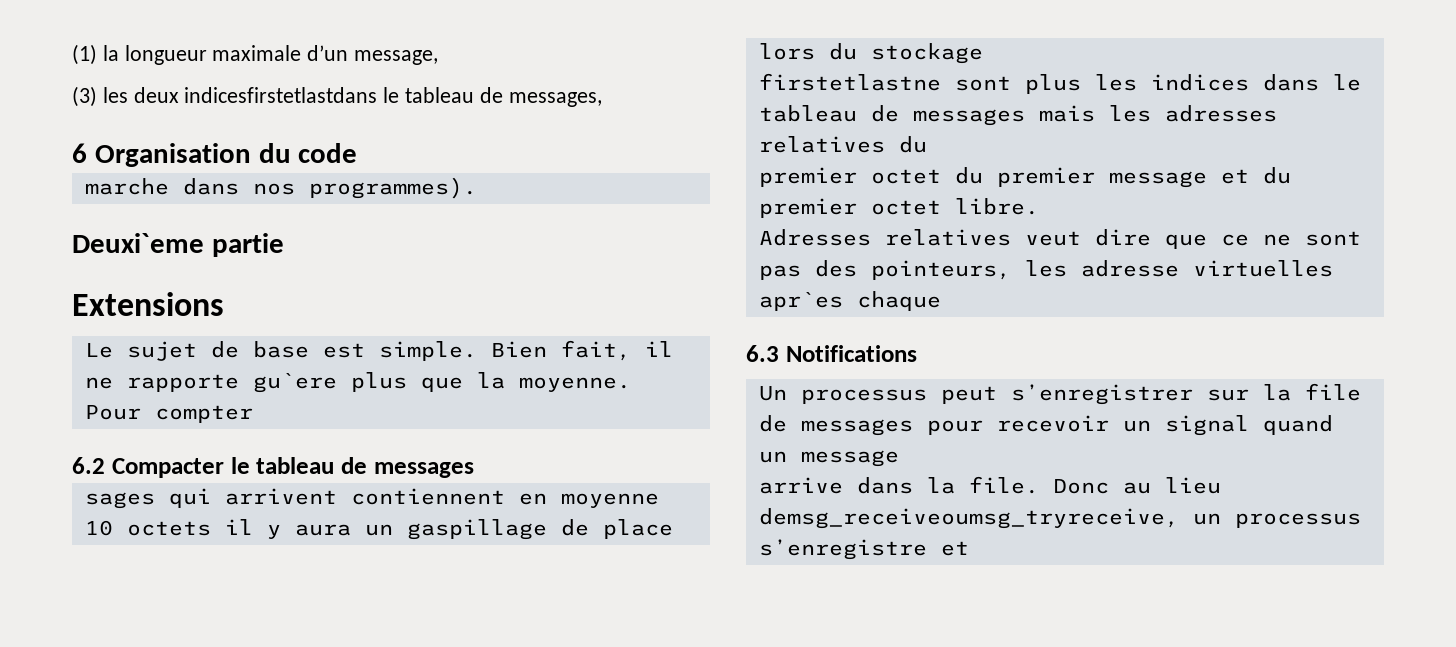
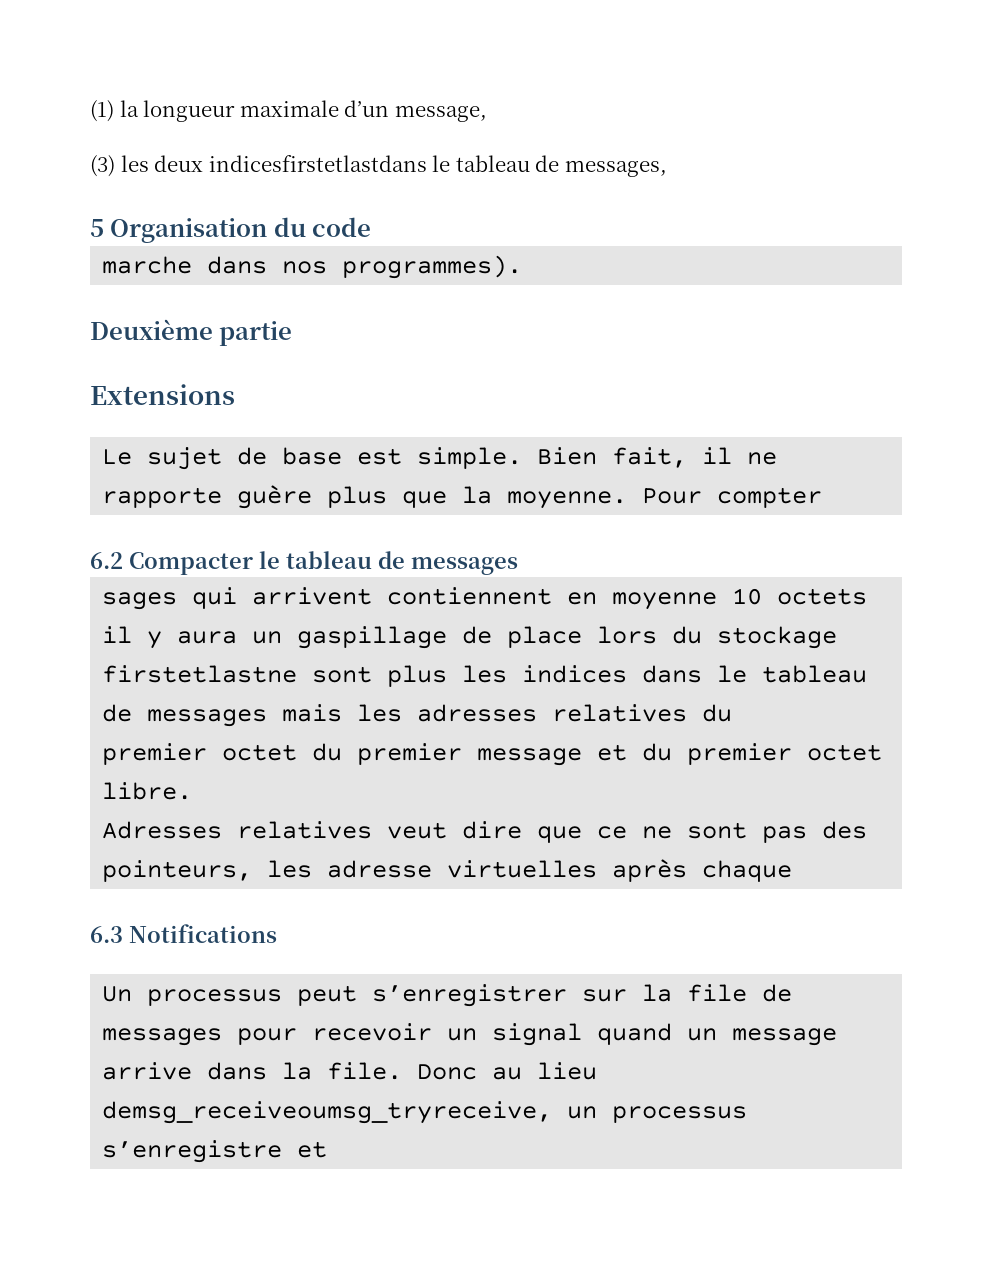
- 6 Organisation du code
+ 5 Organisation du code
- Deuxi`eme partie
+ Deuxième partie
- Bien fait, il ne rapporte gu`ere plus que la moyenne.
+ Bien fait, il ne rapporte guère plus que la moyenne.
- Adresses relatives veut dire que ce ne sont pas des pointeurs, les adresse virtuelles apr`es chaque
+ Adresses relatives veut dire que ce ne sont pas des pointeurs, les adresse virtuelles après chaque

